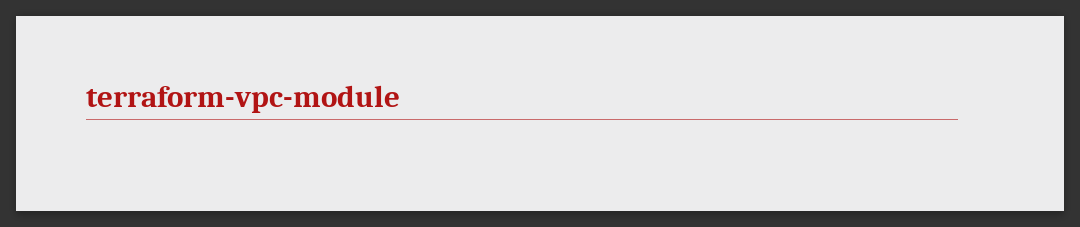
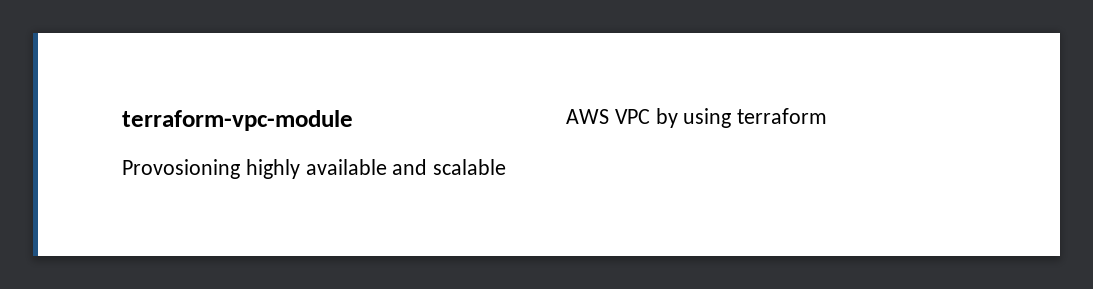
+ Provosioning highly available and scalable AWS VPC by using terraform

